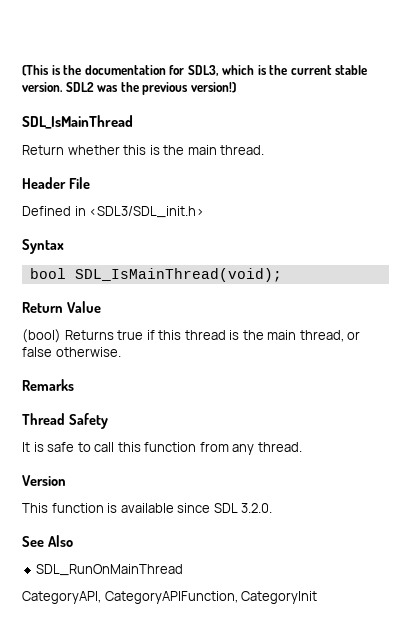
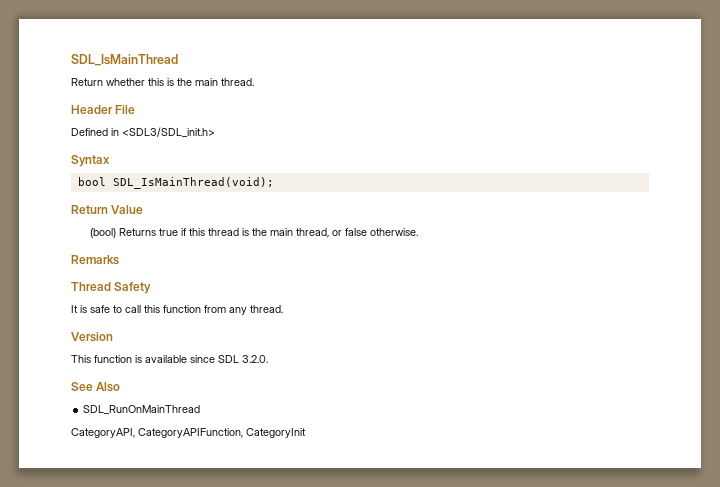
- (This is the documentation for SDL3, which is the current stable version. SDL2 was the previous version!)

